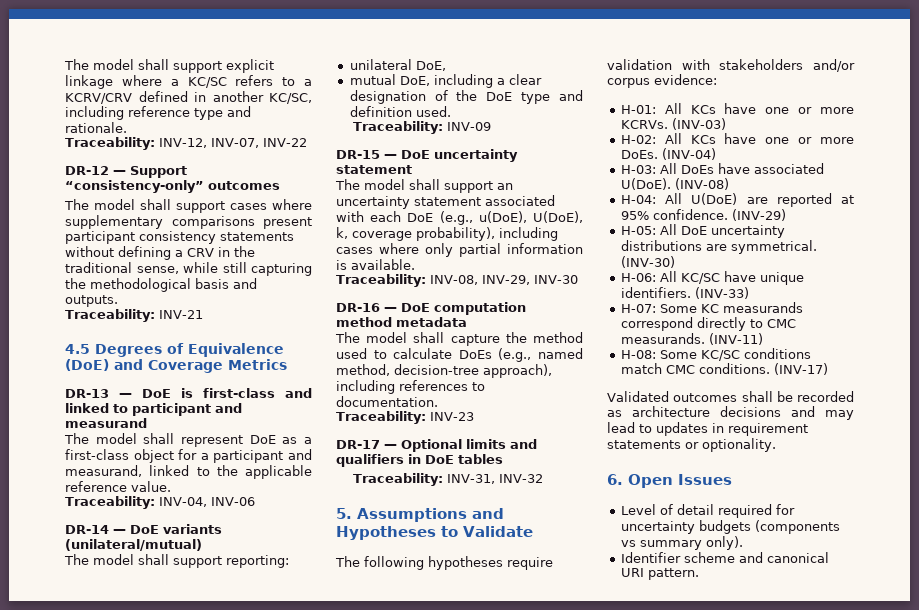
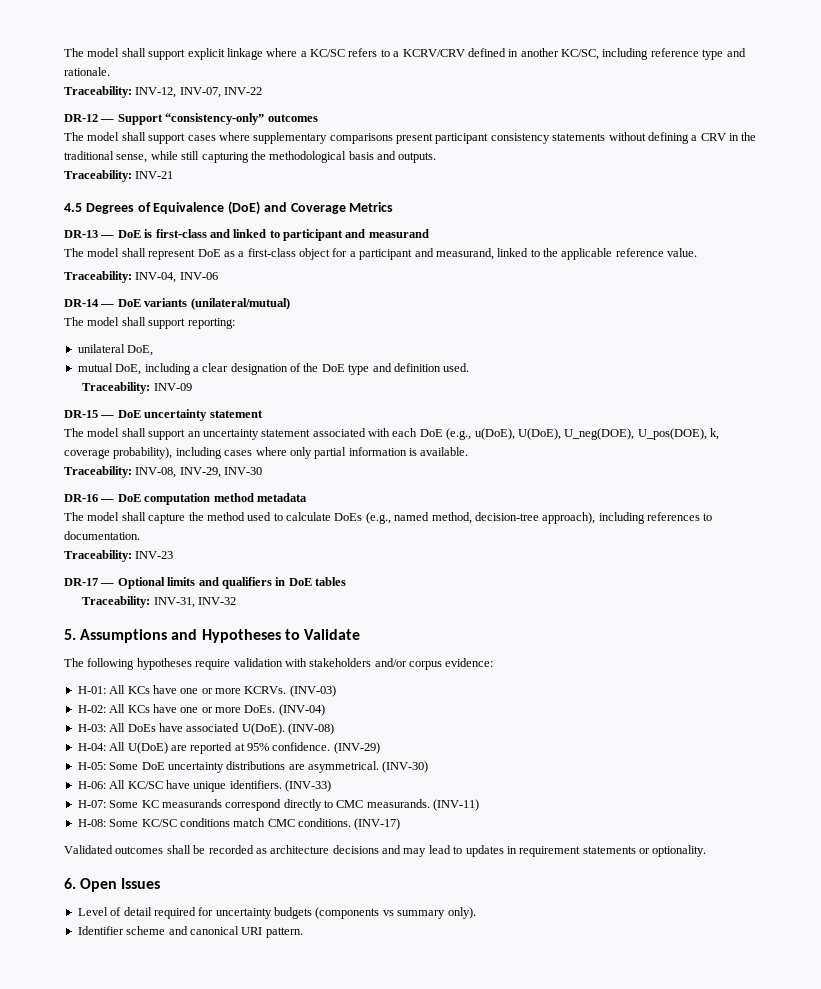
- The model shall support an uncertainty statement associated with each DoE (e.g., u(DoE), U(DoE), k, coverage probability), including cases where only partial information is available.
+ The model shall support an uncertainty statement associated with each DoE (e.g., u(DoE), U(DoE), U_neg(DOE), U_pos(DOE), k, coverage probability), including cases where only partial information is available.
- H-05: All DoE uncertainty distributions are symmetrical.
+ H-05: Some DoE uncertainty distributions are asymmetrical.

